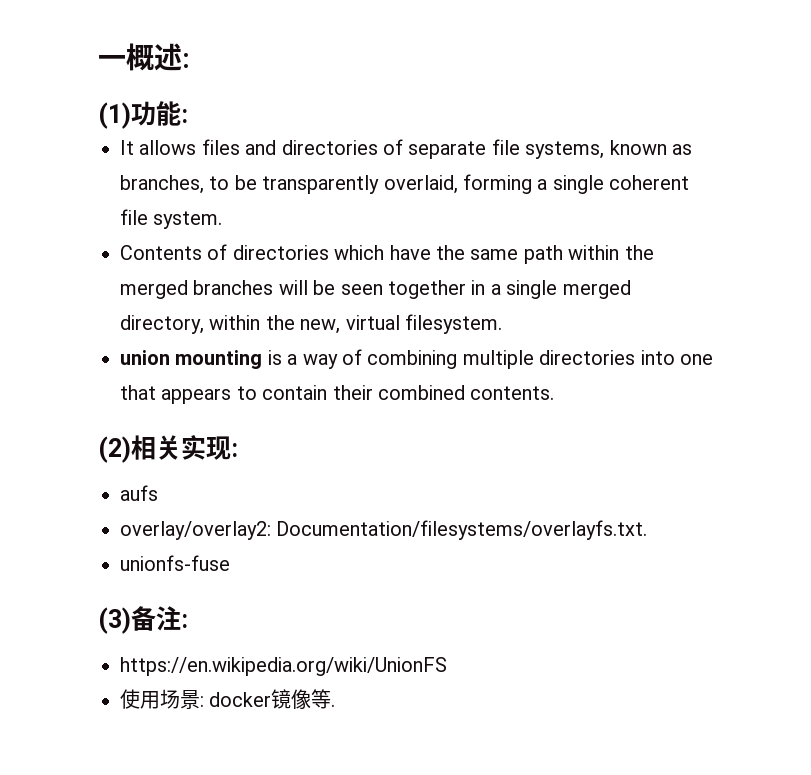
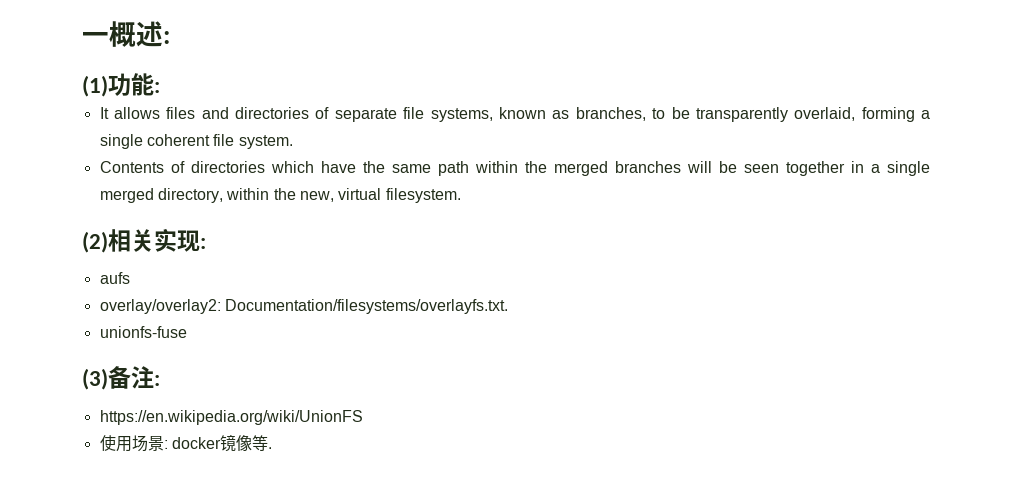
- union mounting is a way of combining multiple directories into one that appears to contain their combined contents.

